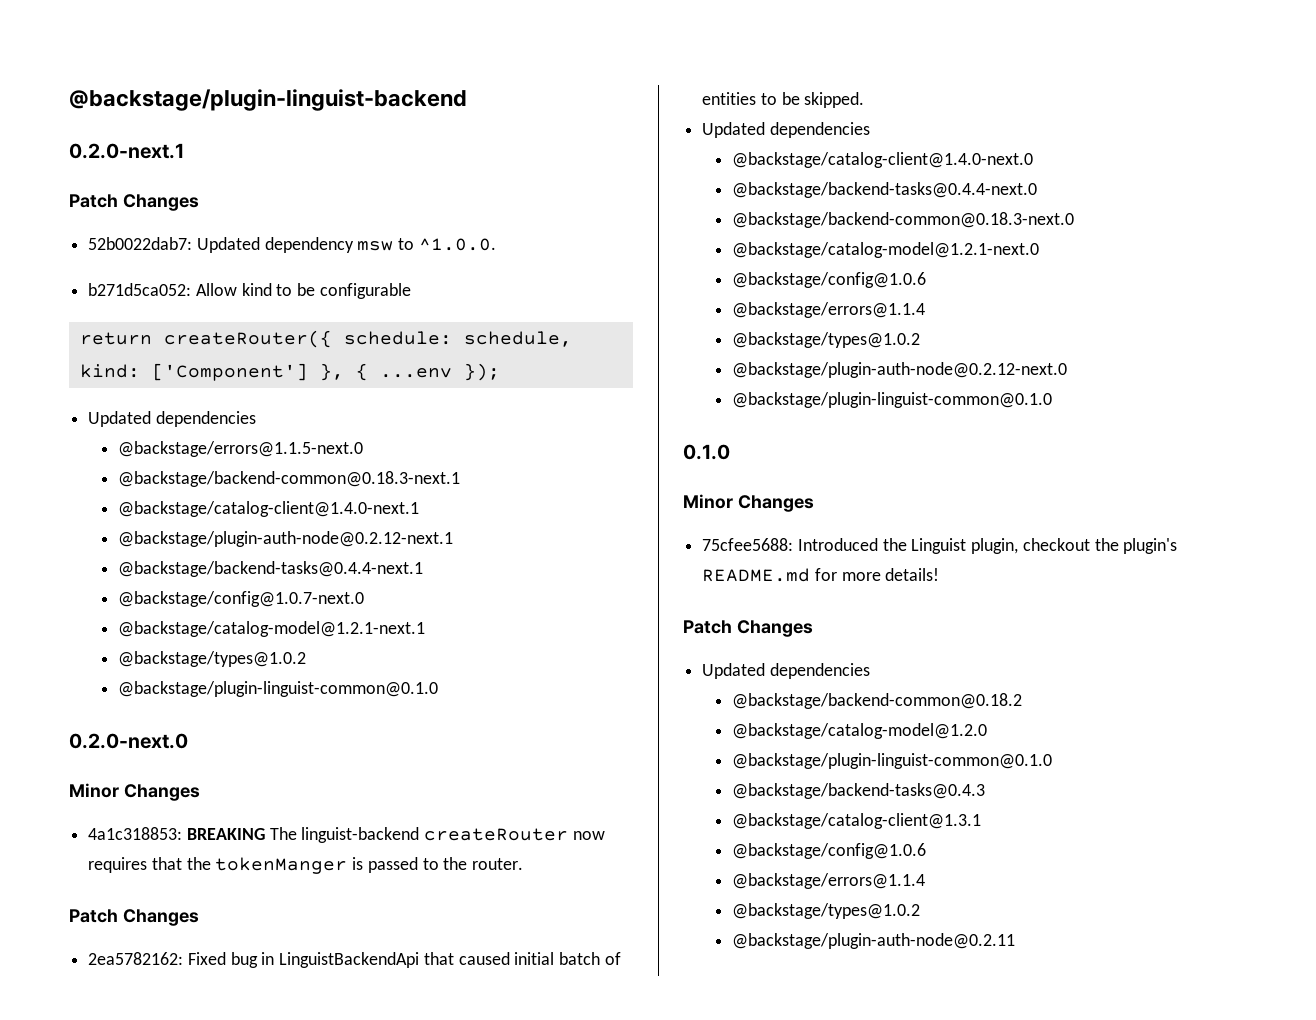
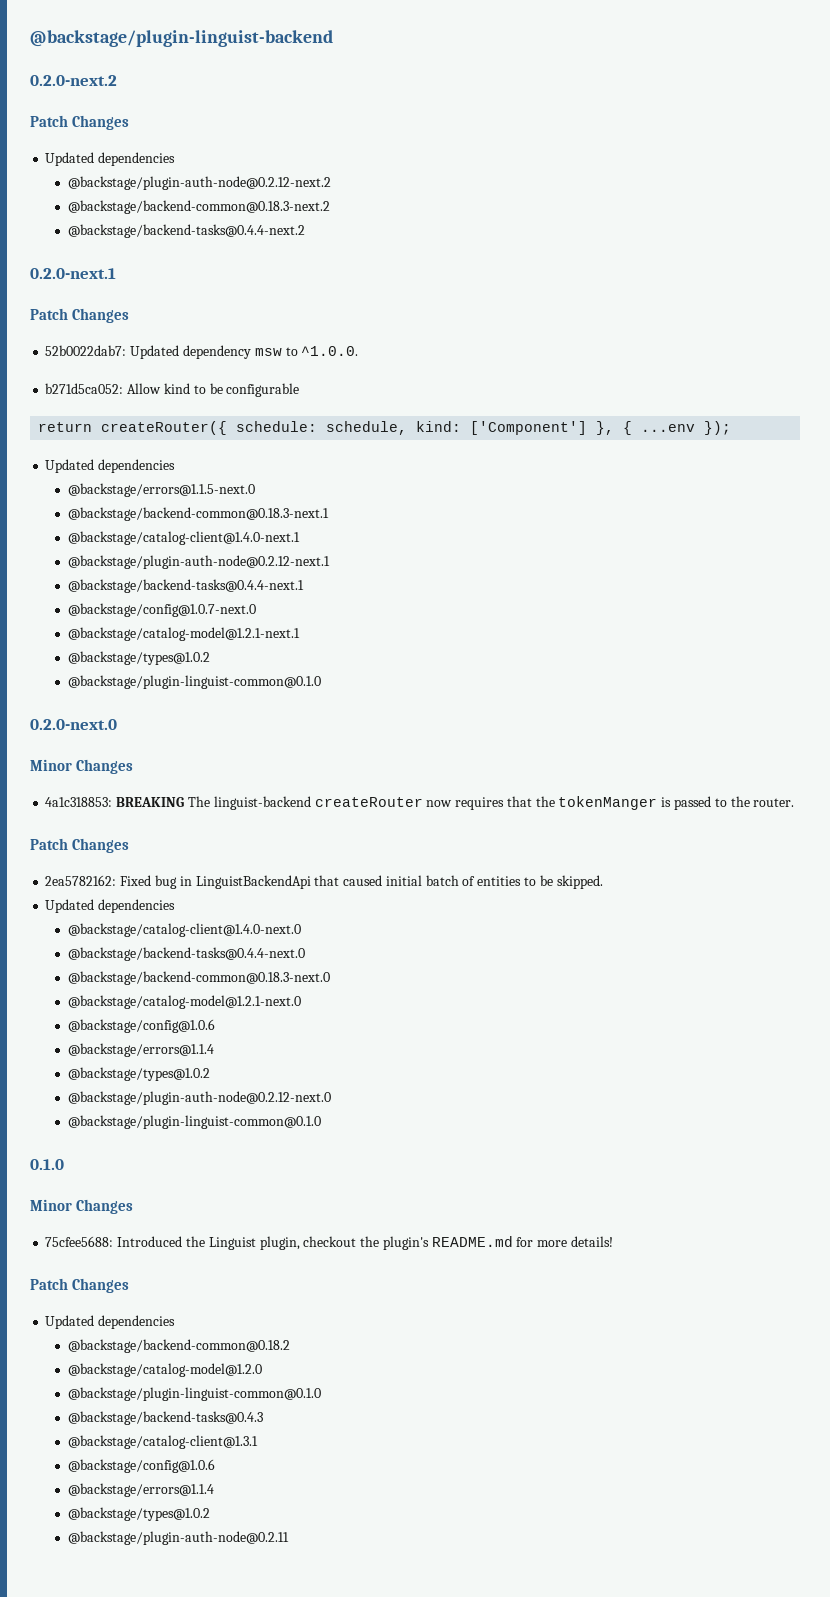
+ 0.2.0-next.2
+ Patch Changes
+ Updated dependencies
+ @backstage/plugin-auth-node@0.2.12-next.2
+ @backstage/backend-common@0.18.3-next.2
+ @backstage/backend-tasks@0.4.4-next.2

